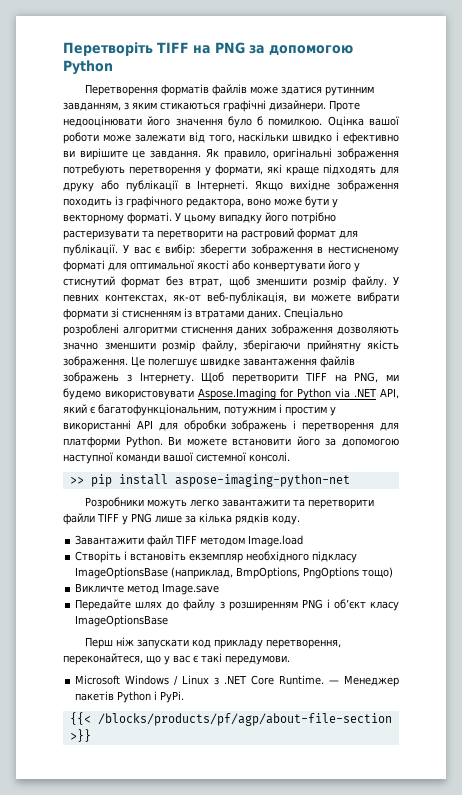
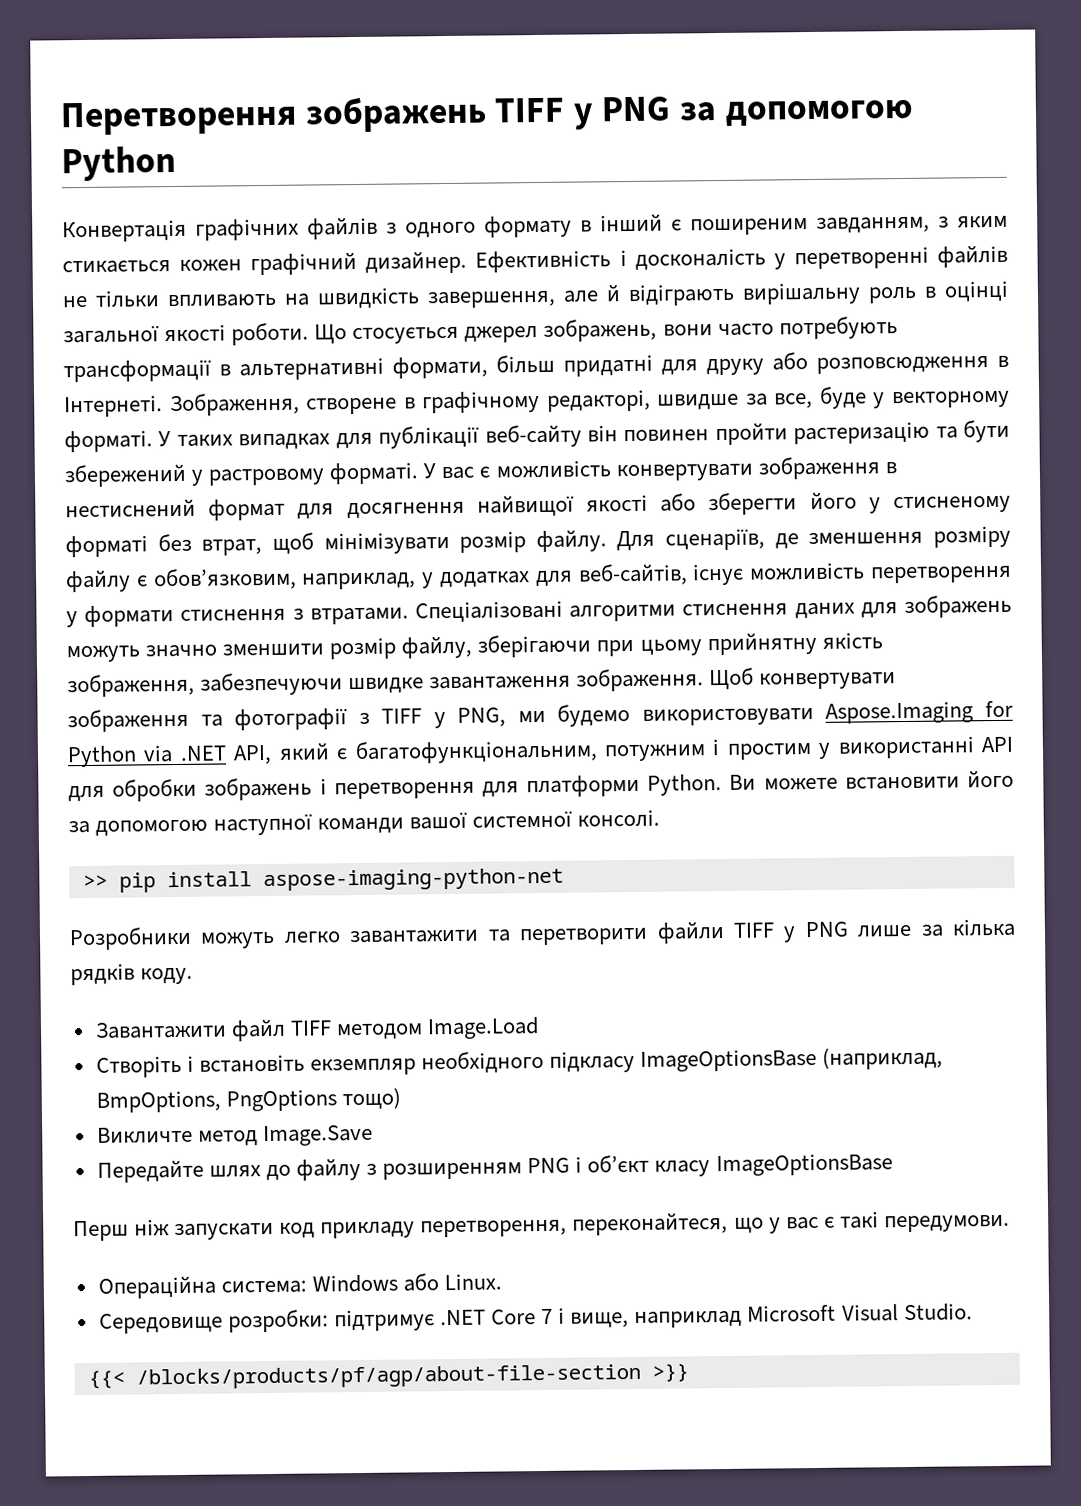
- Перетворіть TIFF на PNG за допомогою Python
+ Перетворення зображень TIFF у PNG за допомогою Python
- Перетворення форматів файлів може здатися рутинним завданням, з яким стикаються графічні дизайнери. Проте недооцінювати його значення було б помилкою. Оцінка вашої роботи може залежати від того, наскільки швидко і ефективно ви вирішите це завдання. Як правило, оригінальні зображення потребують перетворення у формати, які краще підходять для друку або публікації в Інтернеті.
+ Конвертація графічних файлів з одного формату в інший є поширеним завданням, з яким стикається кожен графічний дизайнер. Ефективність і досконалість у перетворенні файлів не тільки впливають на швидкість завершення, але й відіграють вирішальну роль в оцінці загальної якості роботи. Що стосується джерел зображень, вони часто потребують трансформації в альтернативні формати, більш придатні для друку або розповсюдження в Інтернеті.
- Якщо вихідне зображення походить із графічного редактора, воно може бути у векторному форматі. У цьому випадку його потрібно растеризувати та перетворити на растровий формат для публікації. У вас є вибір: зберегти зображення в нестисненому форматі для оптимальної якості або конвертувати його у стиснутий формат без втрат, щоб зменшити розмір файлу.
+ Зображення, створене в графічному редакторі, швидше за все, буде у векторному форматі. У таких випадках для публікації веб-сайту він повинен пройти растеризацію та бути збережений у растровому форматі. У вас є можливість конвертувати зображення в нестиснений формат для досягнення найвищої якості або зберегти його у стисненому форматі без втрат, щоб мінімізувати розмір файлу.
- У певних контекстах, як-от веб-публікація, ви можете вибрати формати зі стисненням із втратами даних. Спеціально розроблені алгоритми стиснення даних зображення дозволяють значно зменшити розмір файлу, зберігаючи прийнятну якість зображення. Це полегшує швидке завантаження файлів зображень з Інтернету. Щоб перетворити TIFF на PNG, ми будемо використовувати Aspose.Imaging for Python via .NET API, який є багатофункціональним, потужним і простим у використанні API для обробки зображень і перетворення для платформи Python.
+ Для сценаріїв, де зменшення розміру файлу є обов’язковим, наприклад, у додатках для веб-сайтів, існує можливість перетворення у формати стиснення з втратами. Спеціалізовані алгоритми стиснення даних для зображень можуть значно зменшити розмір файлу, зберігаючи при цьому прийнятну якість зображення, забезпечуючи швидке завантаження зображення. Щоб конвертувати зображення та фотографії з TIFF у PNG, ми будемо використовувати Aspose.Imaging for Python via .NET API, який є багатофункціональним, потужним і простим у використанні API для обробки зображень і перетворення для платформи Python.
- Завантажити файл TIFF методом Image.load
+ Завантажити файл TIFF методом Image.Load
- Викличте метод Image.save
+ Викличте метод Image.Save
- Microsoft Windows / Linux з .NET Core Runtime. — Менеджер пакетів Python і PyPi.
+ Операційна система: Windows або Linux.
+ Середовище розробки: підтримує .NET Core 7 і вище, наприклад Microsoft Visual Studio.

